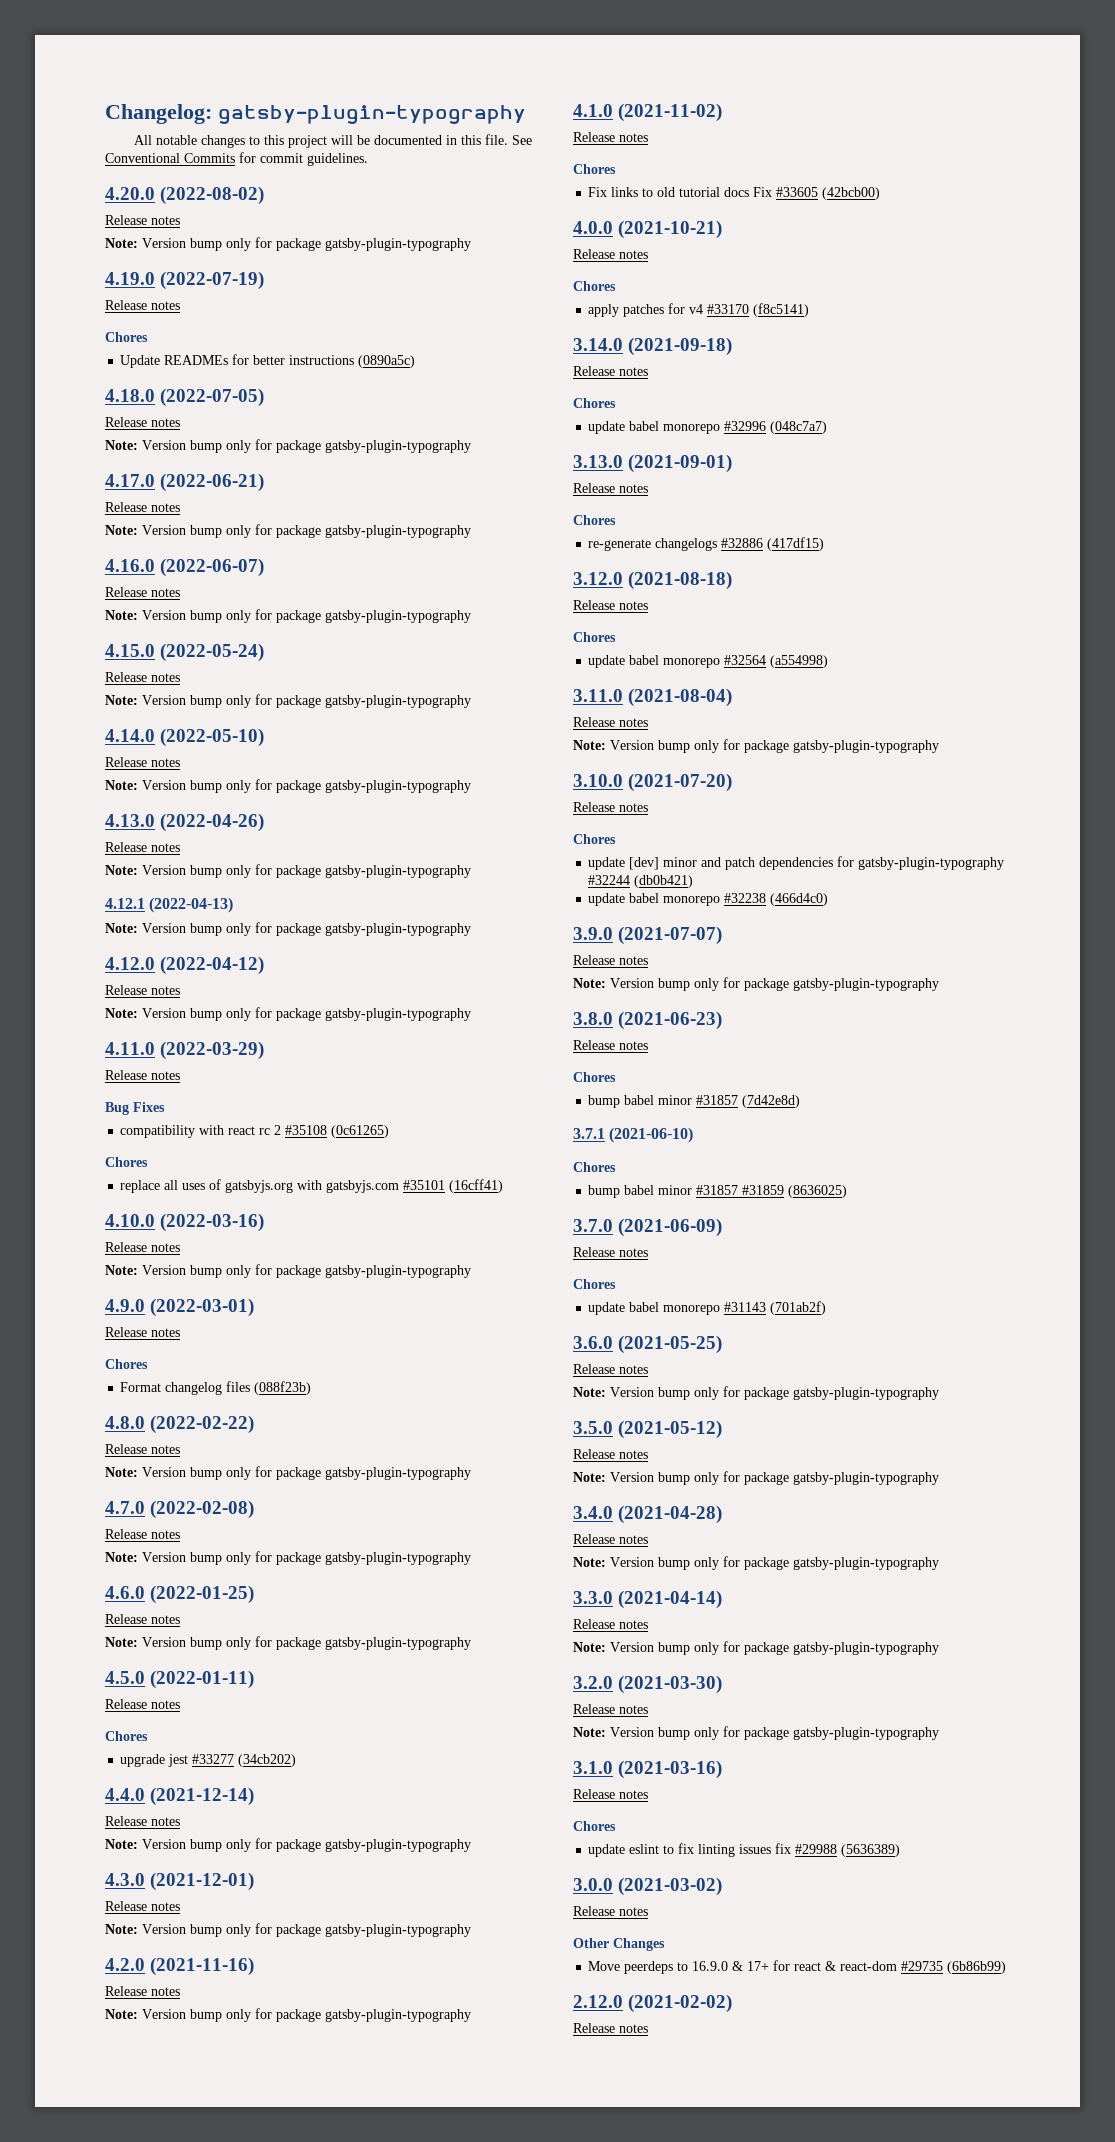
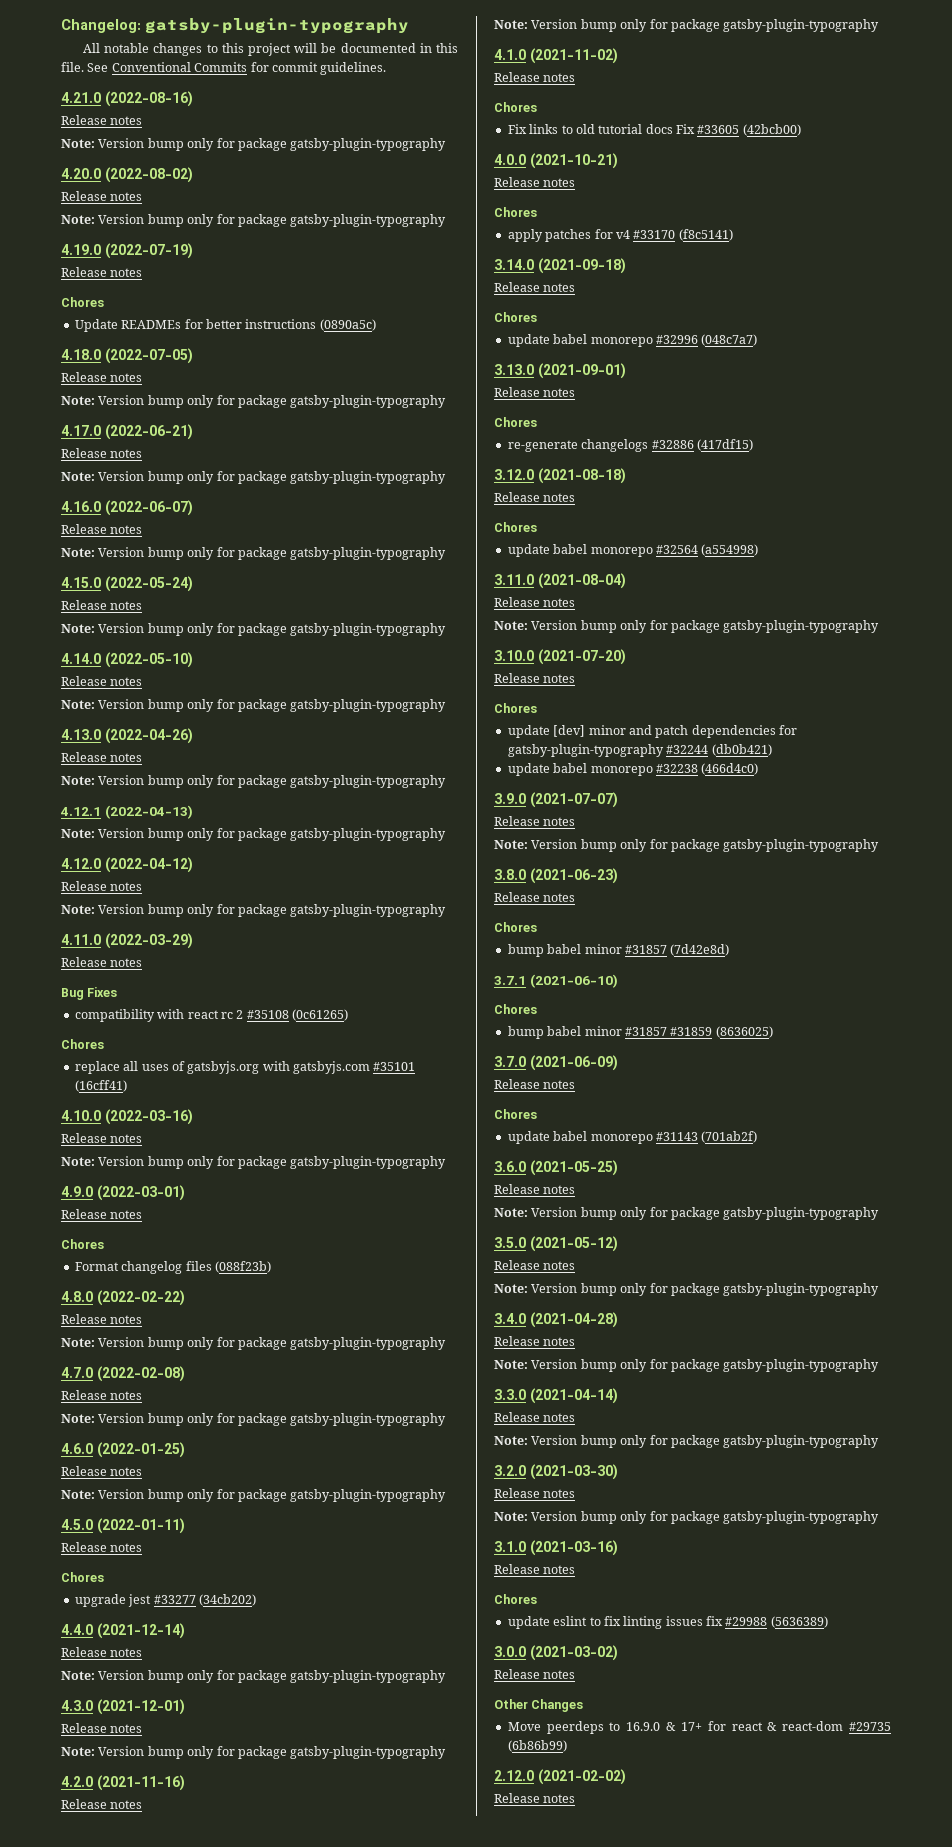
+ 4.21.0 (2022-08-16)
+ Release notes
+ Note: Version bump only for package gatsby-plugin-typography

